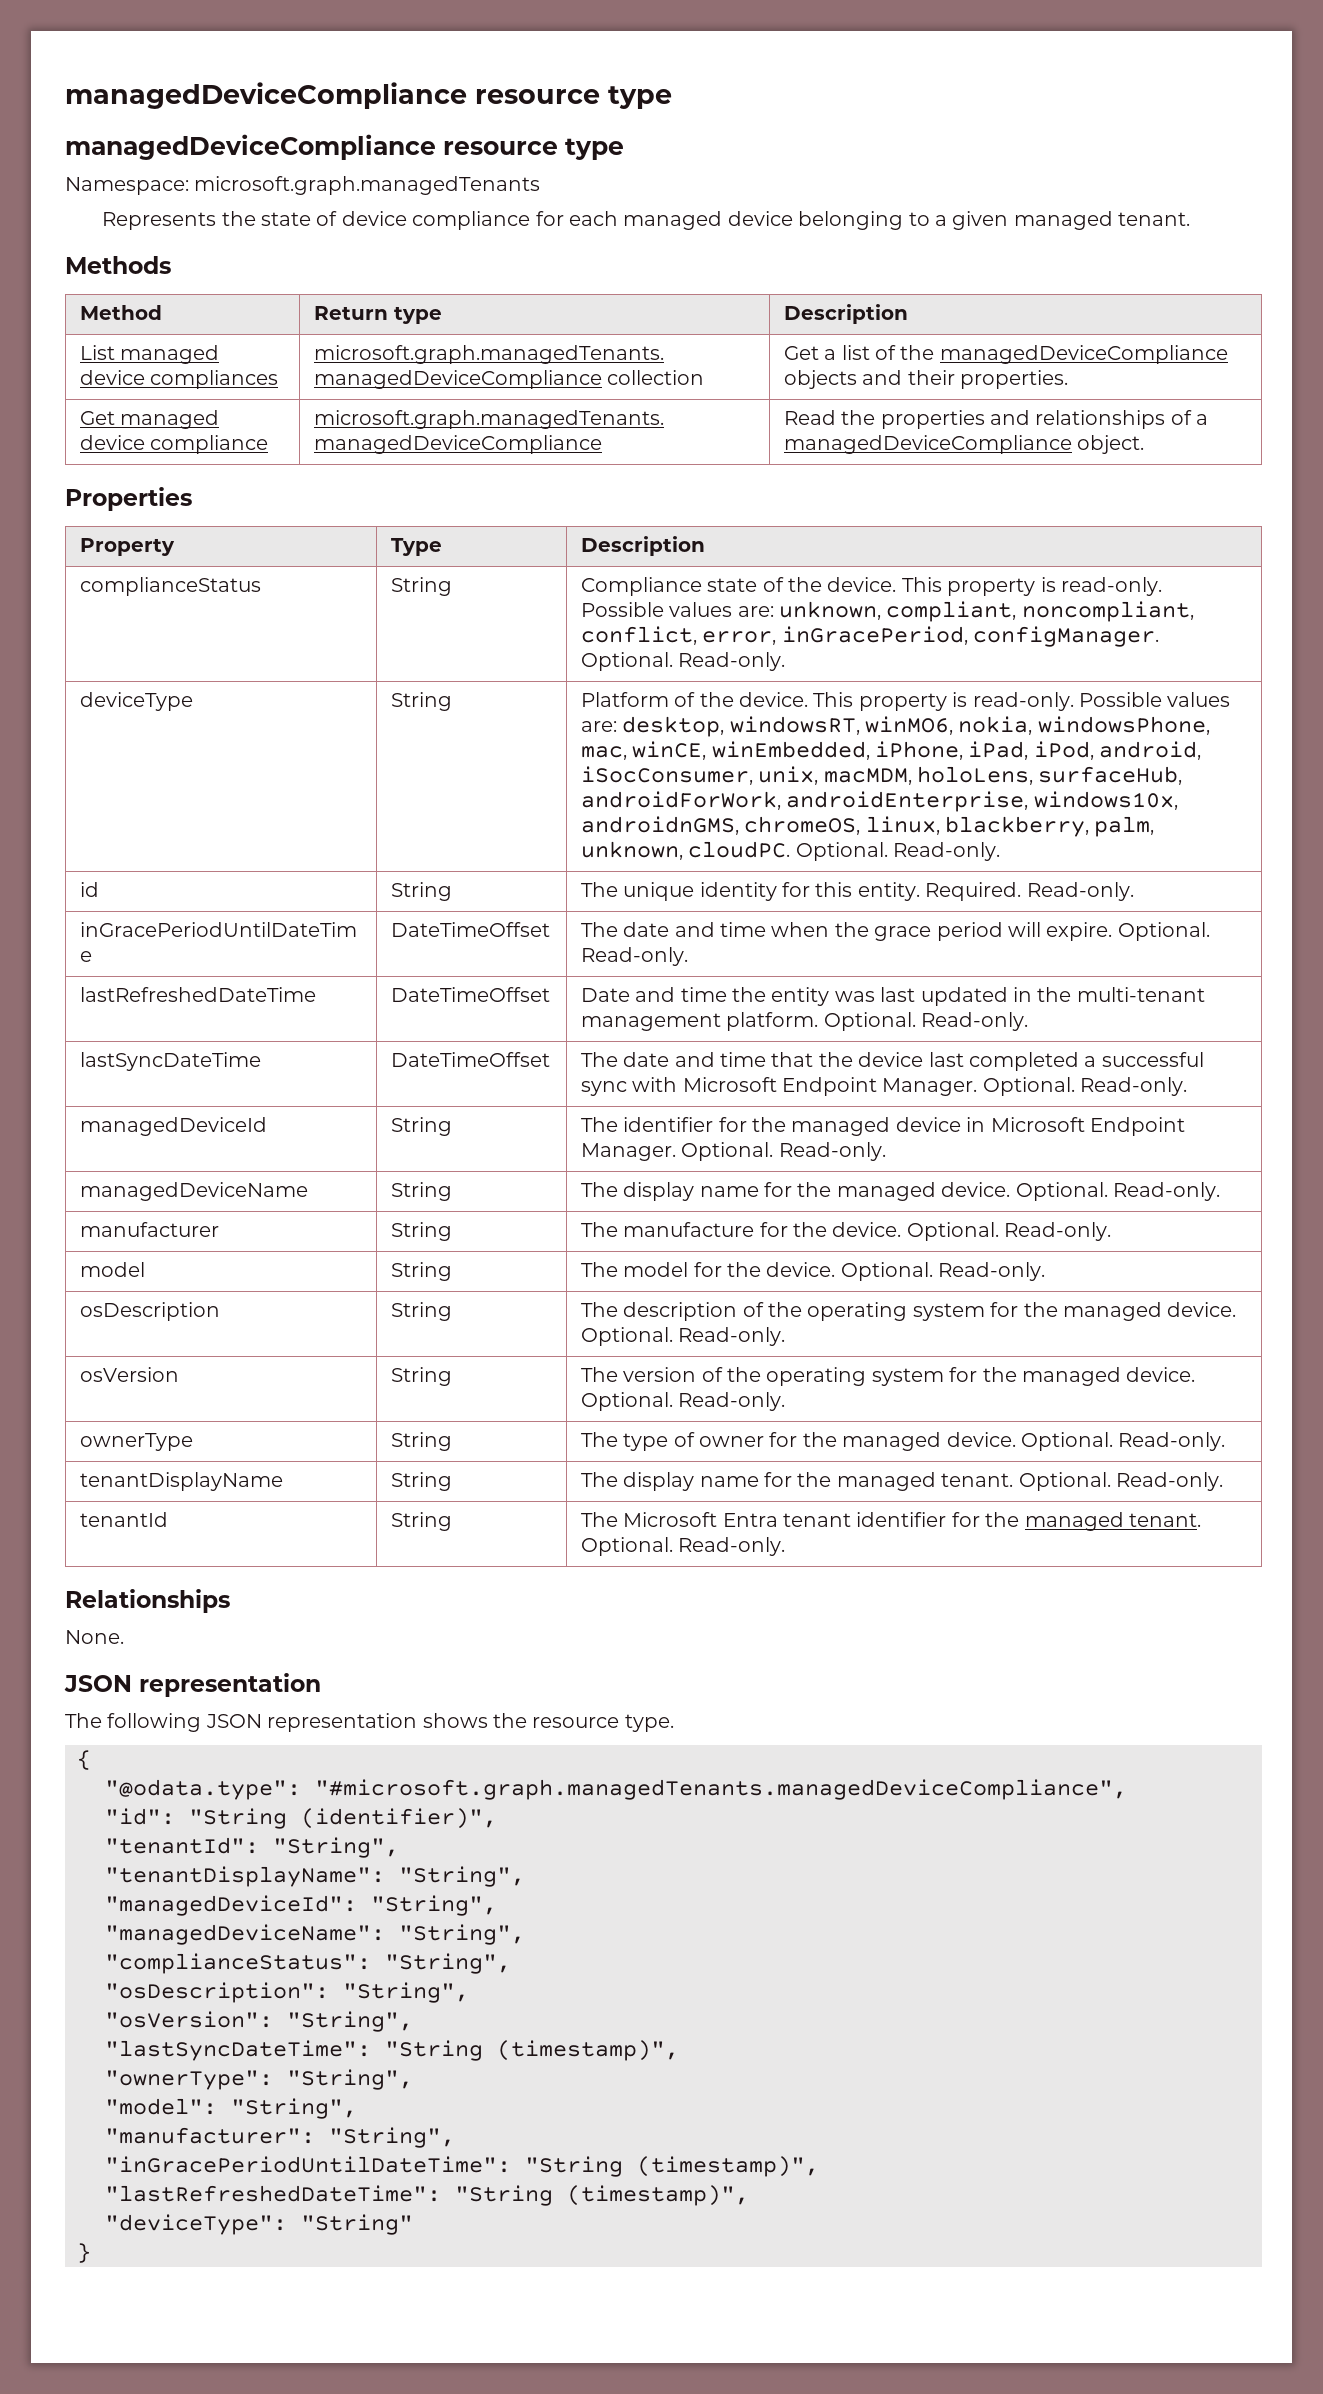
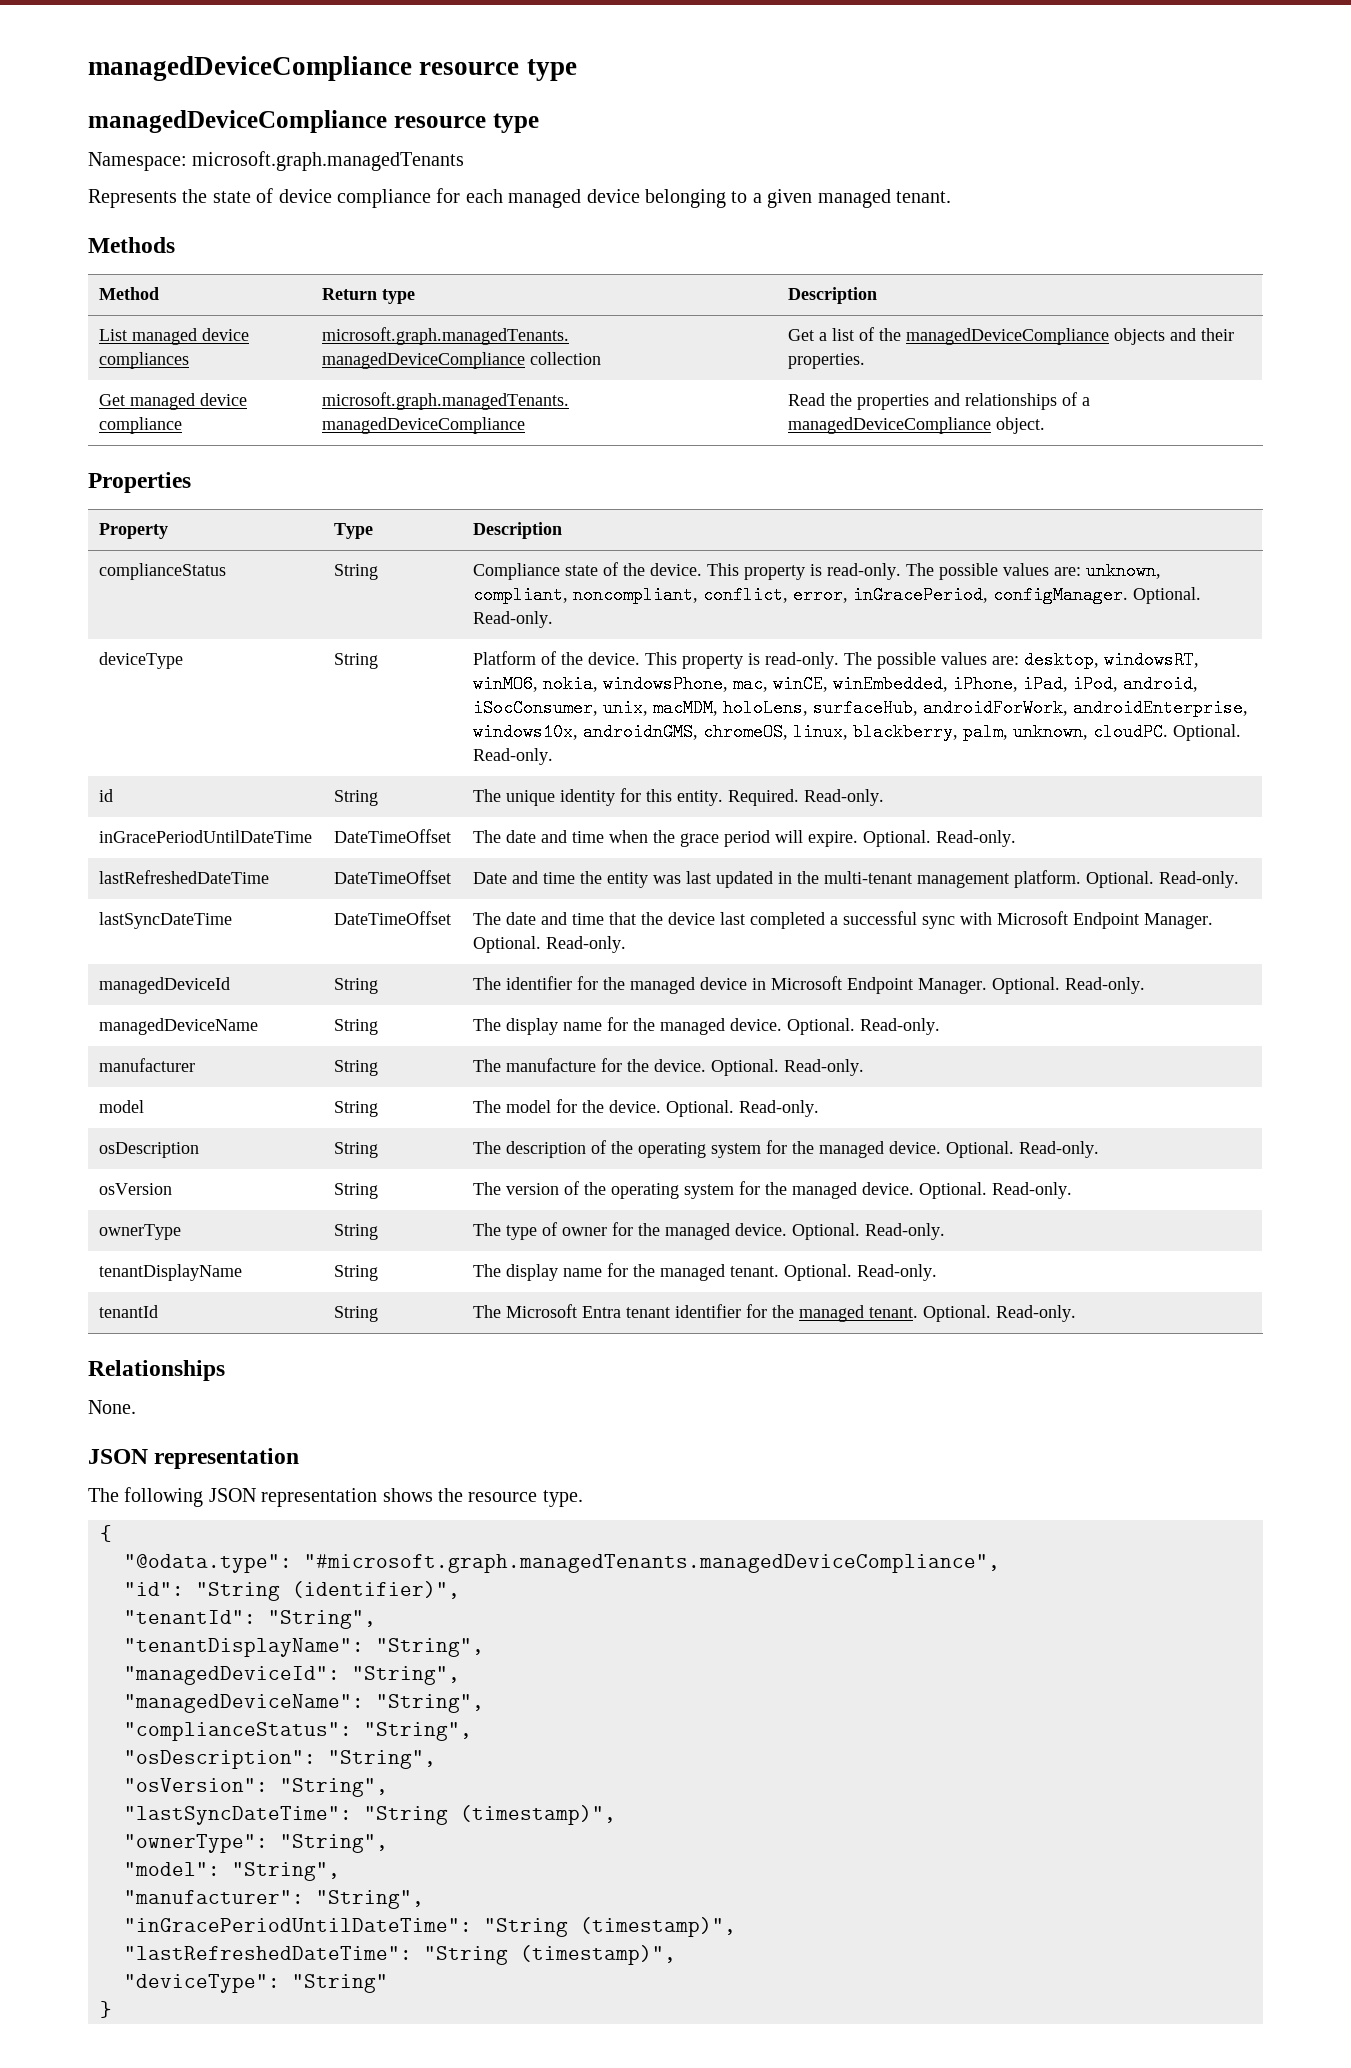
- complianceStatus | String | Compliance state of the device. This property is read-only. Possible values are: unknown, compliant, noncompliant, conflict, error, inGracePeriod, configManager. Optional. Read-only.
+ complianceStatus | String | Compliance state of the device. This property is read-only. The possible values are: unknown, compliant, noncompliant, conflict, error, inGracePeriod, configManager. Optional. Read-only.
- Possible values are: desktop, windowsRT, winMO6, nokia, windowsPhone, mac, winCE, winEmbedded, iPhone, iPad, iPod, android, iSocConsumer, unix, macMDM, holoLens, surfaceHub, androidForWork, androidEnterprise, windows10x, androidnGMS, chromeOS, linux, blackberry, palm, unknown, cloudPC.
+ The possible values are: desktop, windowsRT, winMO6, nokia, windowsPhone, mac, winCE, winEmbedded, iPhone, iPad, iPod, android, iSocConsumer, unix, macMDM, holoLens, surfaceHub, androidForWork, androidEnterprise, windows10x, androidnGMS, chromeOS, linux, blackberry, palm, unknown, cloudPC.

